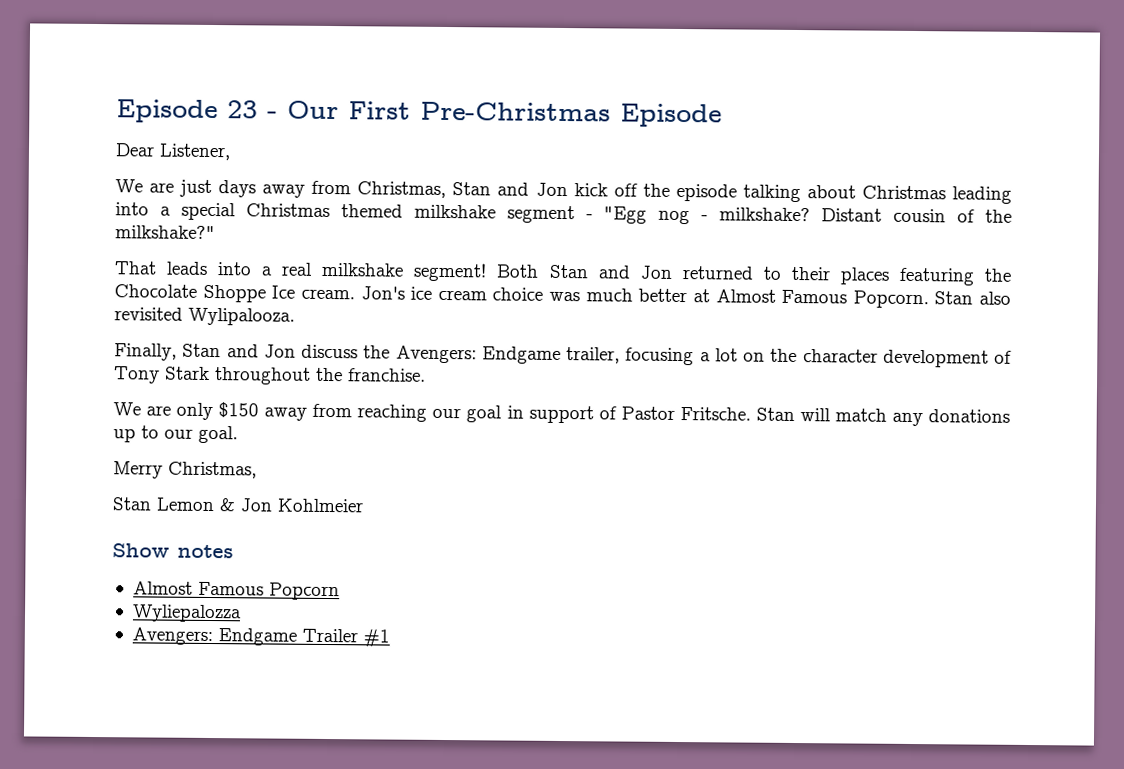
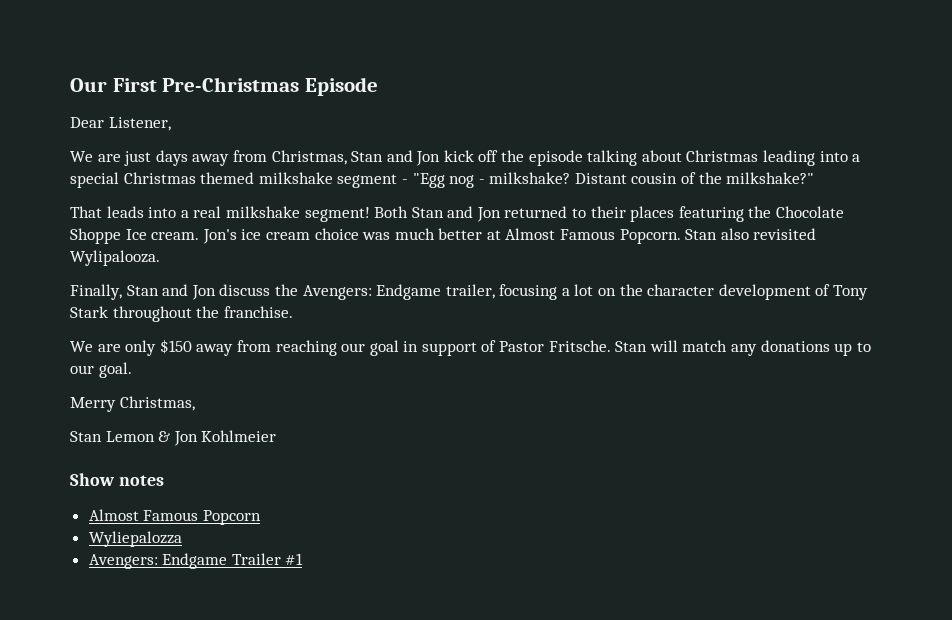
- Episode 23 - Our First Pre-Christmas Episode
+ Our First Pre-Christmas Episode

